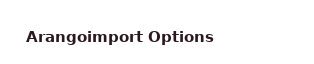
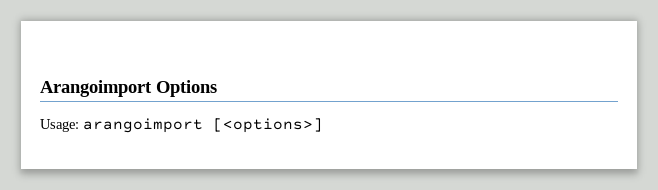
+ Usage: arangoimport [<options>]

